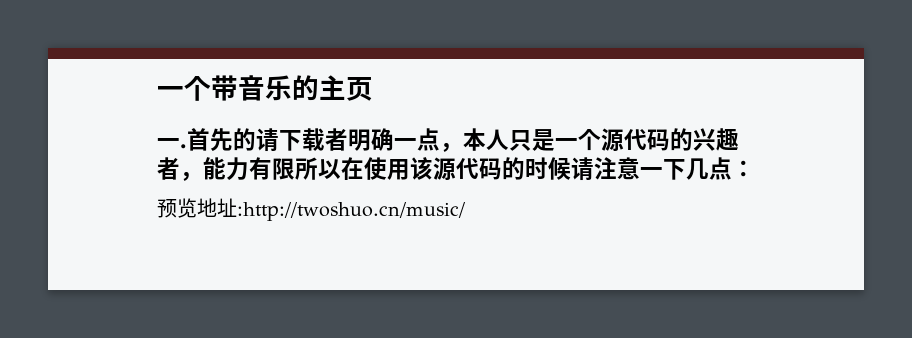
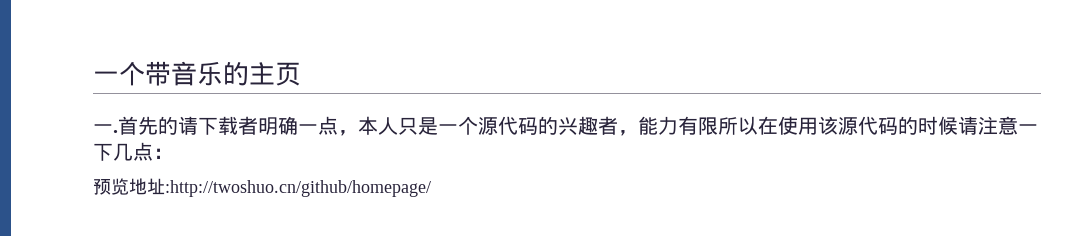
- 预览地址:http://twoshuo.cn/music/
+ 预览地址:http://twoshuo.cn/github/homepage/

